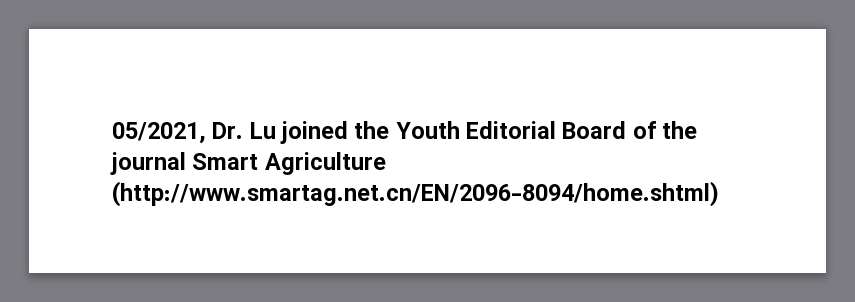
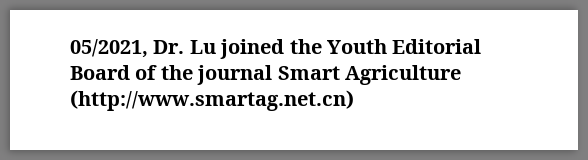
- 05/2021, Dr. Lu joined the Youth Editorial Board of the journal Smart Agriculture (http://www.smartag.net.cn/EN/2096-8094/home.shtml)
+ 05/2021, Dr. Lu joined the Youth Editorial Board of the journal Smart Agriculture (http://www.smartag.net.cn)

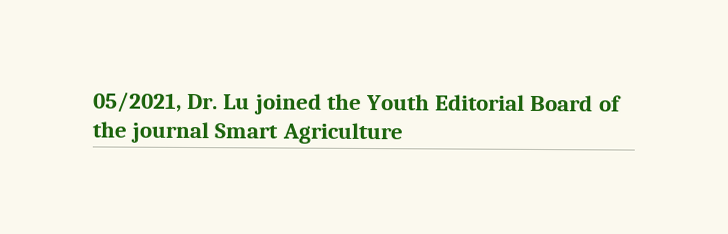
- 05/2021, Dr. Lu joined the Youth Editorial Board of the journal Smart Agriculture (http://www.smartag.net.cn)
+ 05/2021, Dr. Lu joined the Youth Editorial Board of the journal Smart Agriculture

